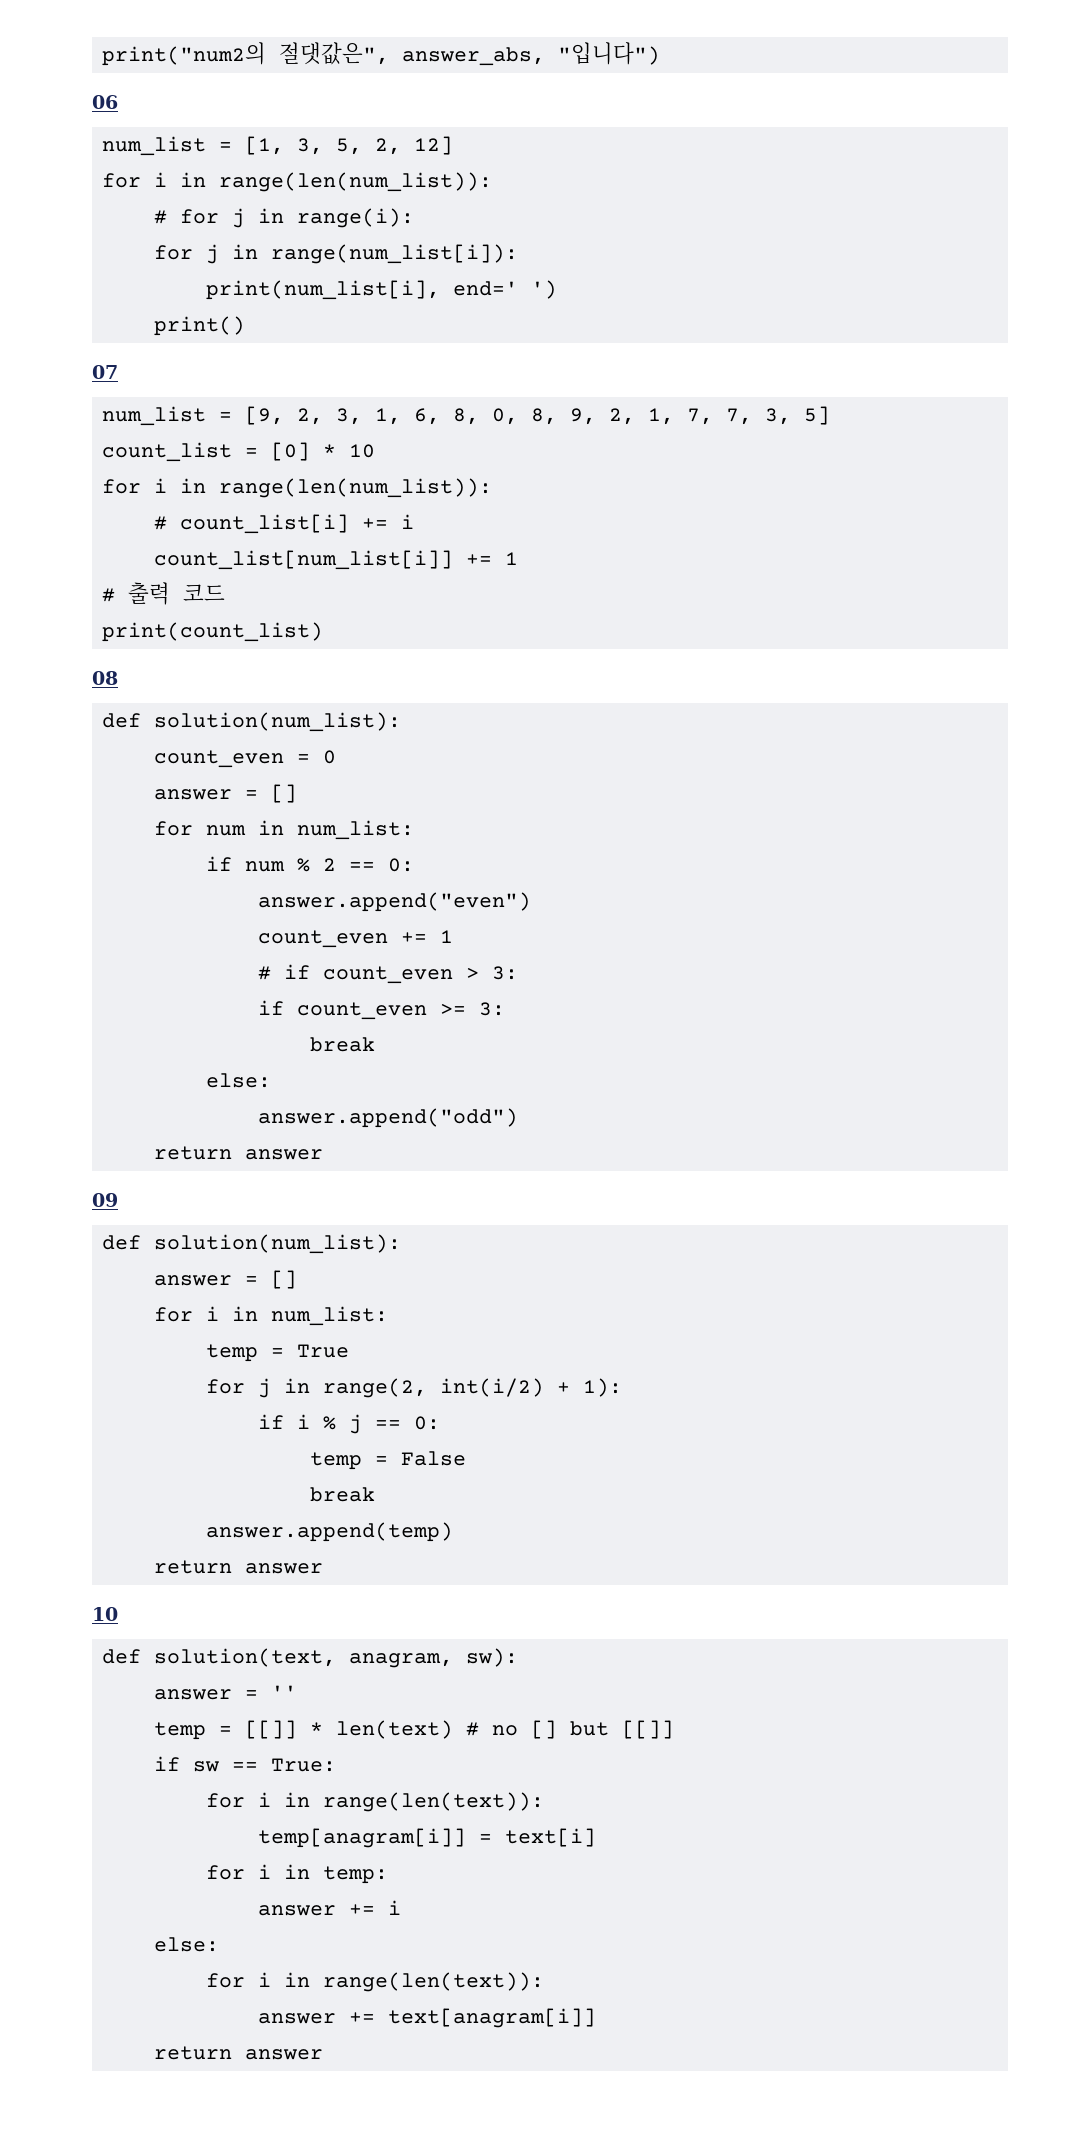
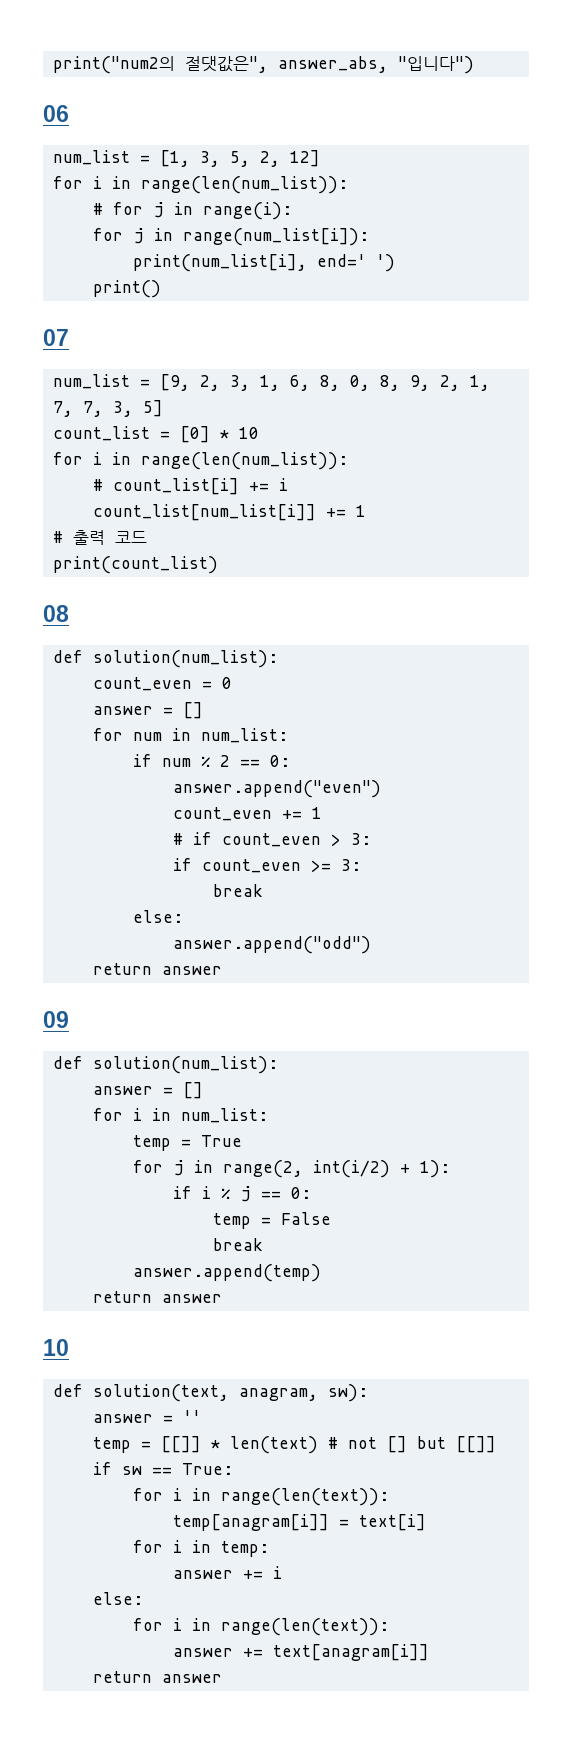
- temp = [[]] * len(text) # no [] but [[]]
+ temp = [[]] * len(text) # not [] but [[]]

